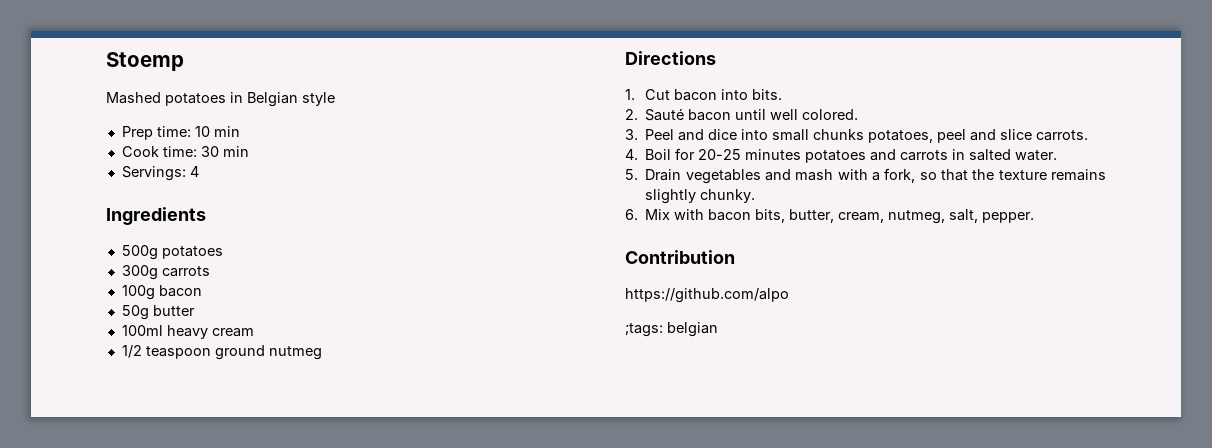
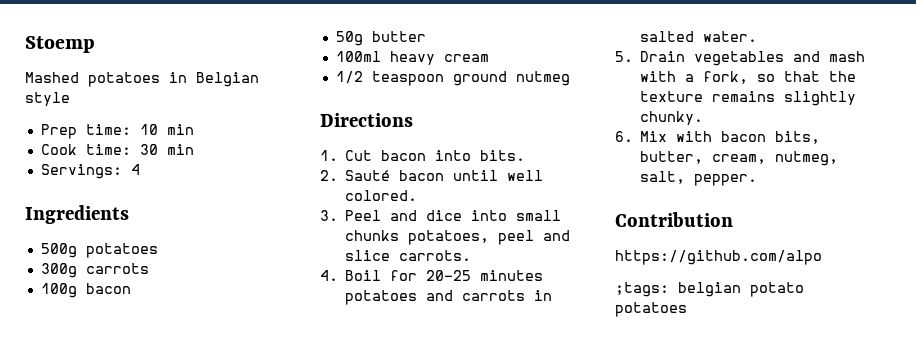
- ;tags: belgian
+ ;tags: belgian potato potatoes

